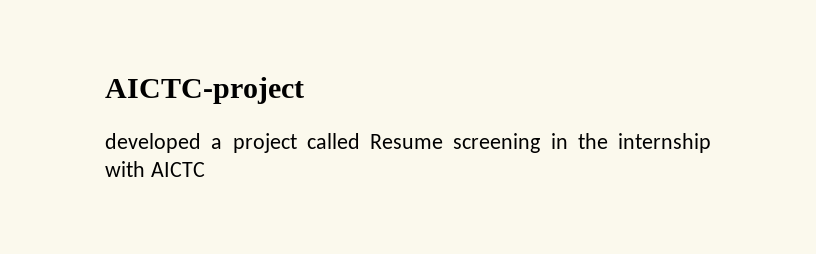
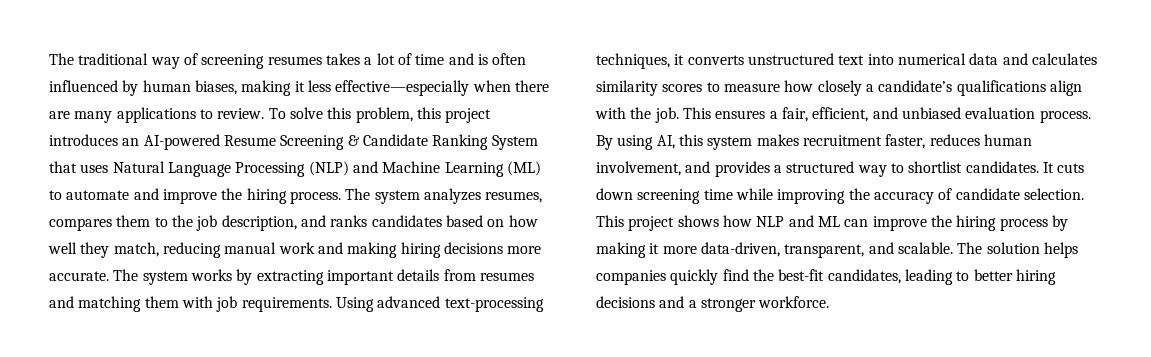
- AICTC-project
- developed a project called Resume screening in the internship with AICTC
+ The traditional way of screening resumes takes a lot of time and is often influenced by human biases, making it less effective—especially when there are many applications to review. To solve this problem, this project introduces an AI-powered Resume Screening & Candidate Ranking System that uses Natural Language Processing (NLP) and Machine Learning (ML) to automate and improve the hiring process. The system analyzes resumes, compares them to the job description, and ranks candidates based on how well they match, reducing manual work and making hiring decisions more accurate. The system works by extracting important details from resumes and matching them with job requirements. Using advanced text-processing techniques, it converts unstructured text into numerical data and calculates similarity scores to measure how closely a candidate’s qualifications align with the job. This ensures a fair, efficient, and unbiased evaluation process. By using AI, this system makes recruitment faster, reduces human involvement, and provides a structured way to shortlist candidates. It cuts down screening time while improving the accuracy of candidate selection. This project shows how NLP and ML can improve the hiring process by making it more data-driven, transparent, and scalable. The solution helps companies quickly find the best-fit candidates, leading to better hiring decisions and a stronger workforce.

